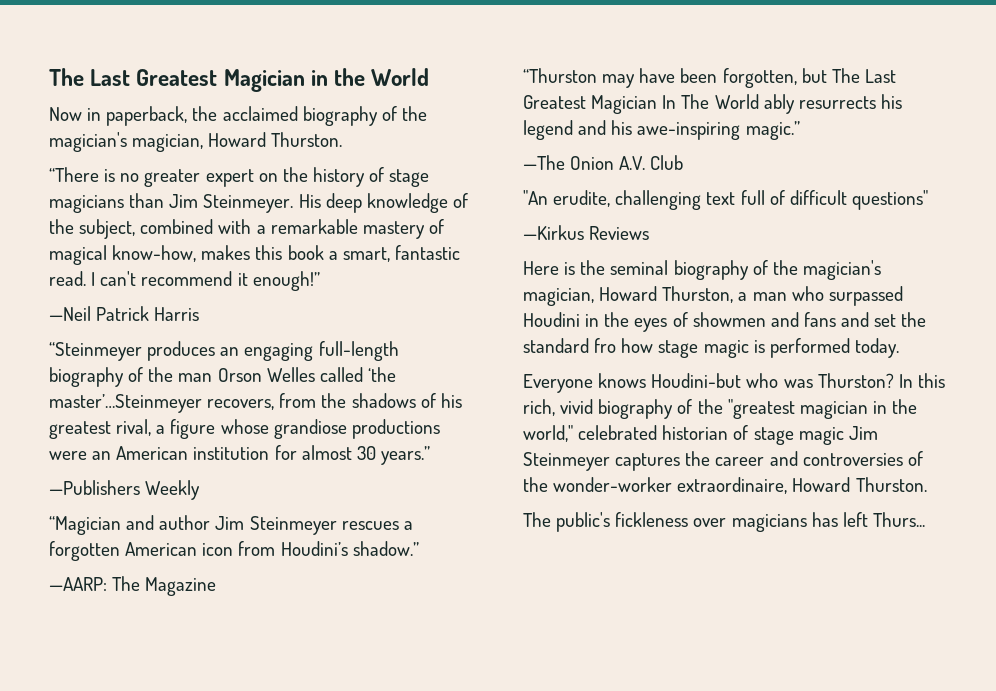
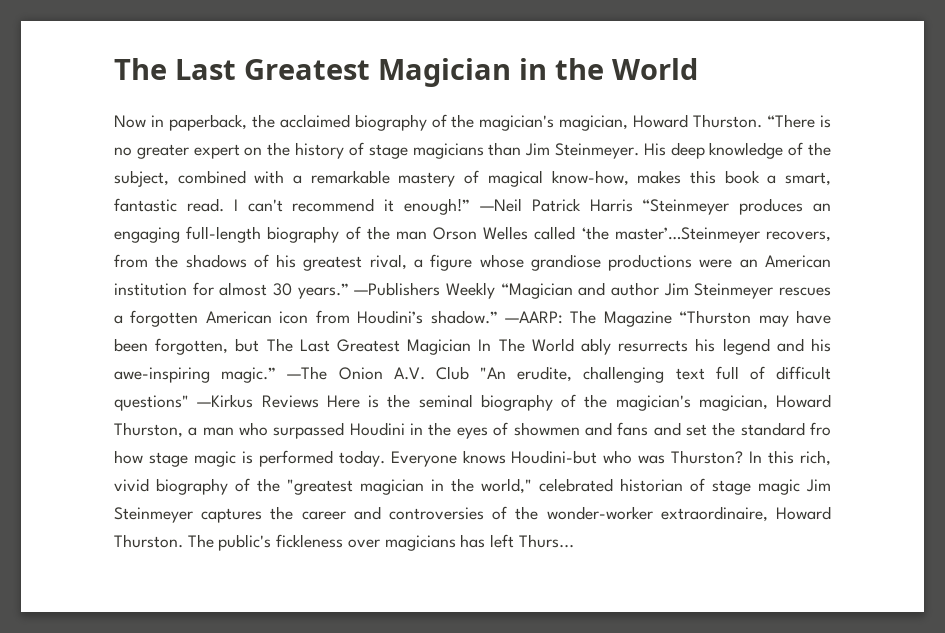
- Now in paperback, the acclaimed biography of the magician's magician, Howard Thurston.
- “There is no greater expert on the history of stage magicians than Jim Steinmeyer.
+ Now in paperback, the acclaimed biography of the magician's magician, Howard Thurston. “There is no greater expert on the history of stage magicians than Jim Steinmeyer.
- I can't recommend it enough!”
- —Neil Patrick Harris
- “Steinmeyer produces an engaging full-length biography of the man Orson Welles called ‘the master’…Steinmeyer recovers, from the shadows of his greatest rival, a figure whose grandiose productions were an American institution for almost 30 years.”
- —Publishers Weekly
- “Magician and author Jim Steinmeyer rescues a forgotten American icon from Houdini’s shadow.”
- —AARP:
+ I can't recommend it enough!” —Neil Patrick Harris “Steinmeyer produces an engaging full-length biography of the man Orson Welles called ‘the master’…Steinmeyer recovers, from the shadows of his greatest rival, a figure whose grandiose productions were an American institution for almost 30 years.” —Publishers Weekly “Magician and author Jim Steinmeyer rescues a forgotten American icon from Houdini’s shadow.” —AARP:
- The Magazine
- “Thurston may have been forgotten, but The Last Greatest Magician In The World ably resurrects his legend and his awe-inspiring magic.”
- —The Onion A.V. Club
- "An erudite, challenging text full of difficult questions"
- —Kirkus Reviews
- Here is the seminal biography of the magician's magician, Howard Thurston, a man who surpassed Houdini in the eyes of showmen and fans and set the standard fro how stage magic is performed today.
- Everyone knows Houdini-but who was Thurston?
+ The Magazine “Thurston may have been forgotten, but The Last Greatest Magician In The World ably resurrects his legend and his awe-inspiring magic.” —The Onion A.V. Club "An erudite, challenging text full of difficult questions" —Kirkus Reviews Here is the seminal biography of the magician's magician, Howard Thurston, a man who surpassed Houdini in the eyes of showmen and fans and set the standard fro how stage magic is performed today. Everyone knows Houdini-but who was Thurston?
- In this rich, vivid biography of the "greatest magician in the world," celebrated historian of stage magic Jim Steinmeyer captures the career and controversies of the wonder-worker extraordinaire, Howard Thurston.
- The public's fickleness over magicians has left Thurs...
+ In this rich, vivid biography of the "greatest magician in the world," celebrated historian of stage magic Jim Steinmeyer captures the career and controversies of the wonder-worker extraordinaire, Howard Thurston. The public's fickleness over magicians has left Thurs...

